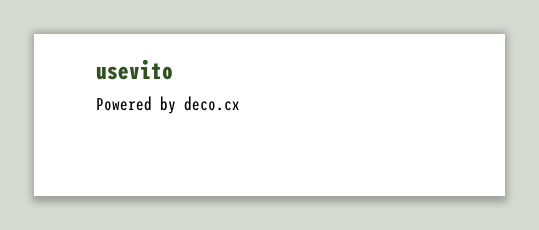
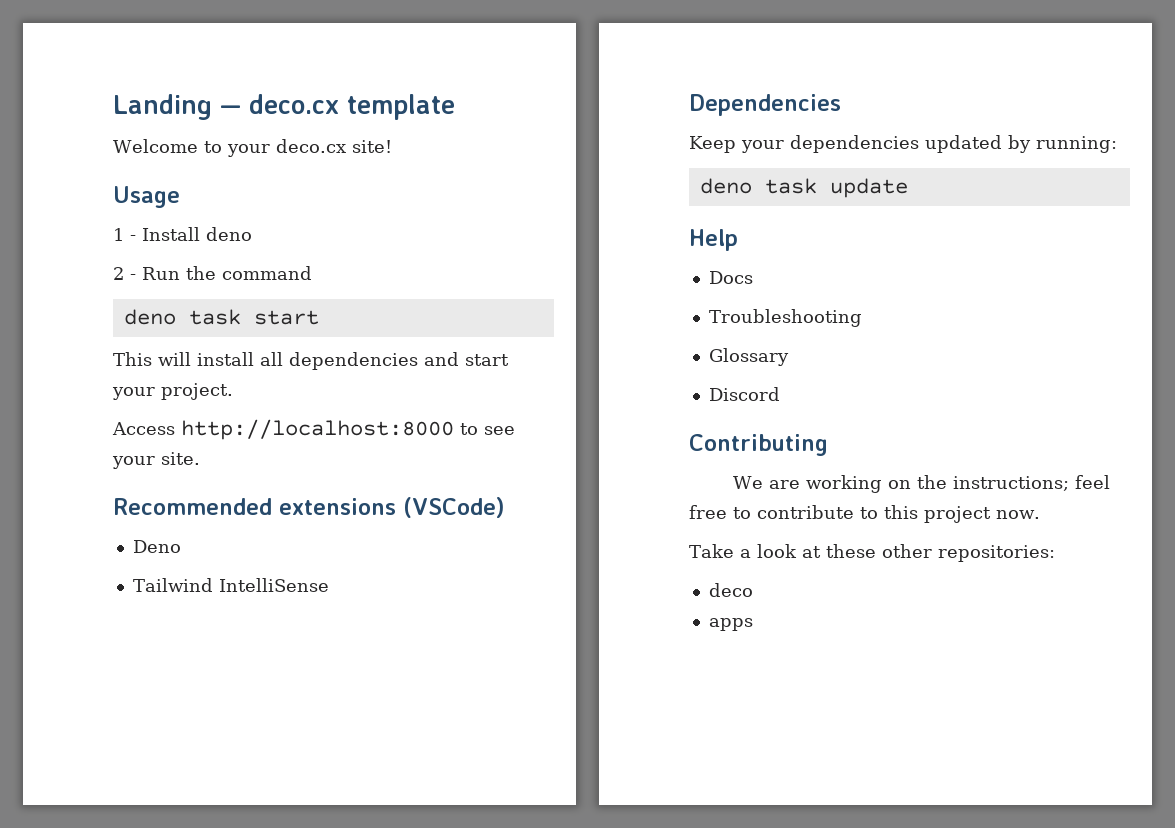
- usevito
- Powered by deco.cx
+ Landing — deco.cx template
+ Welcome to your deco.cx site!
+ Usage
+ 1 - Install deno
+ 2 - Run the command
+ deno task start
+ This will install all dependencies and start your project.
+ Access http://localhost:8000 to see your site.
+ Recommended extensions (VSCode)
+ Deno
+ Tailwind IntelliSense
+ Dependencies
+ Keep your dependencies updated by running:
+ deno task update
+ Help
+ Docs
+ Troubleshooting
+ Glossary
+ Discord
+ Contributing
+ We are working on the instructions; feel free to contribute to this project now.
+ Take a look at these other repositories:
+ deco
+ apps

